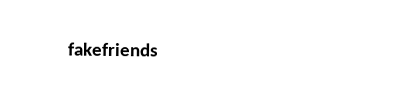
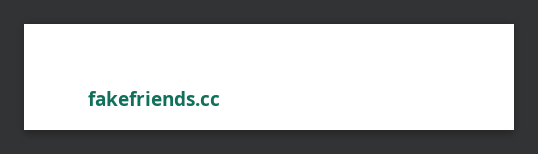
- fakefriends
+ fakefriends.cc

